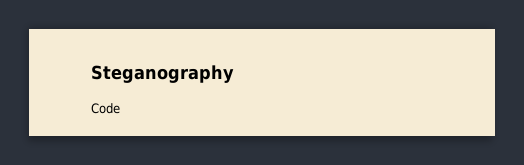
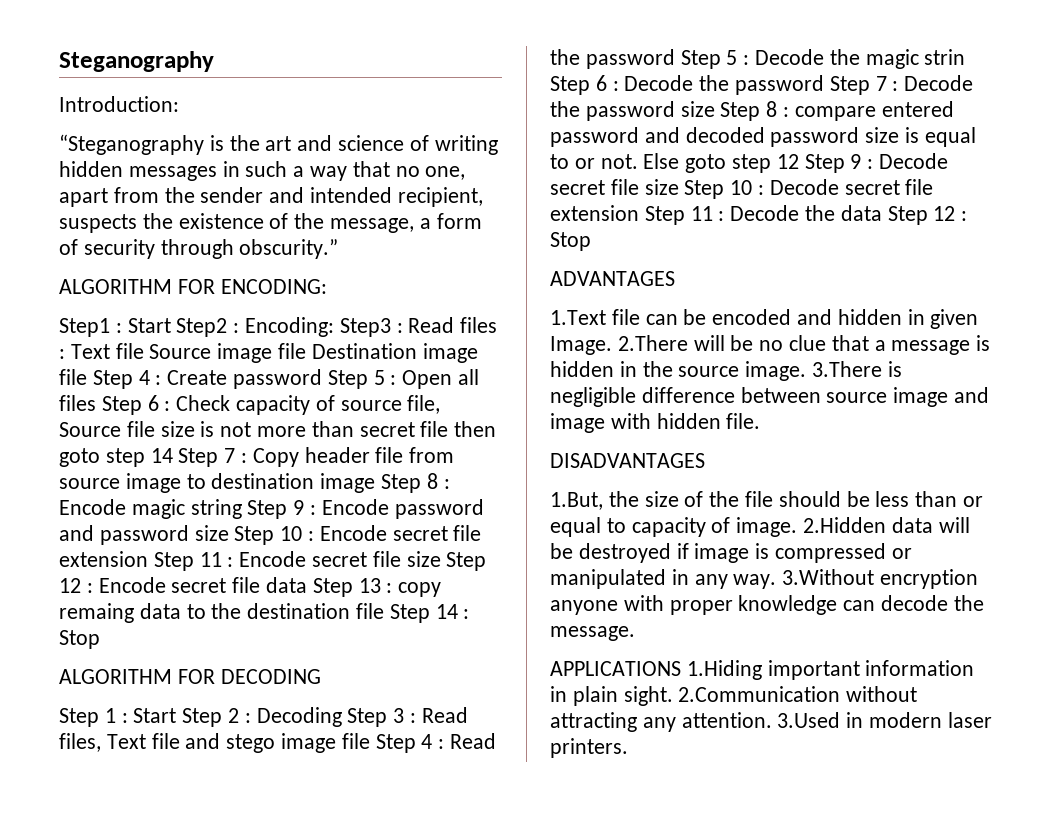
- Code
+ Introduction:
+ “Steganography is the art and science of writing hidden messages in such a way that no one, apart from the sender and intended recipient, suspects the existence of the message, a form of security through obscurity.”
+ ALGORITHM FOR ENCODING:
+ Step1 : Start Step2 : Encoding: Step3 : Read files : Text file Source image file Destination image file Step 4 : Create password Step 5 : Open all files Step 6 : Check capacity of source file, Source file size is not more than secret file then goto step 14 Step 7 : Copy header file from source image to destination image Step 8 : Encode magic string Step 9 : Encode password and password size Step 10 : Encode secret file extension Step 11 : Encode secret file size Step 12 : Encode secret file data Step 13 : copy remaing data to the destination file Step 14 : Stop
+ ALGORITHM FOR DECODING
+ Step 1 : Start Step 2 : Decoding Step 3 : Read files, Text file and stego image file Step 4 : Read the password Step 5 : Decode the magic strin Step 6 : Decode the password Step 7 : Decode the password size Step 8 : compare entered password and decoded password size is equal to or not. Else goto step 12 Step 9 : Decode secret file size Step 10 : Decode secret file extension Step 11 : Decode the data Step 12 : Stop
+ ADVANTAGES
+ 1.Text file can be encoded and hidden in given Image. 2.There will be no clue that a message is hidden in the source image. 3.There is negligible difference between source image and image with hidden file.
+ DISADVANTAGES
+ 1.But, the size of the file should be less than or equal to capacity of image. 2.Hidden data will be destroyed if image is compressed or manipulated in any way. 3.Without encryption anyone with proper knowledge can decode the message.
+ APPLICATIONS 1.Hiding important information in plain sight. 2.Communication without attracting any attention. 3.Used in modern laser printers.

